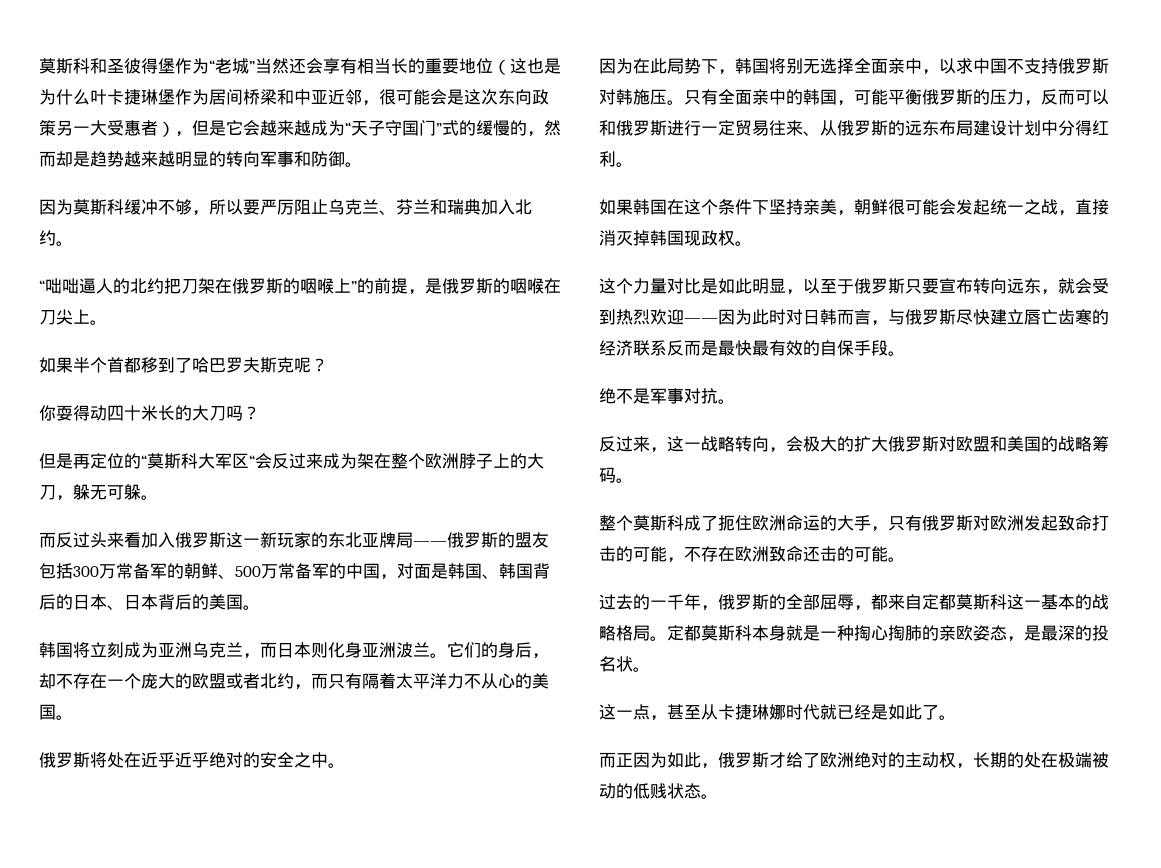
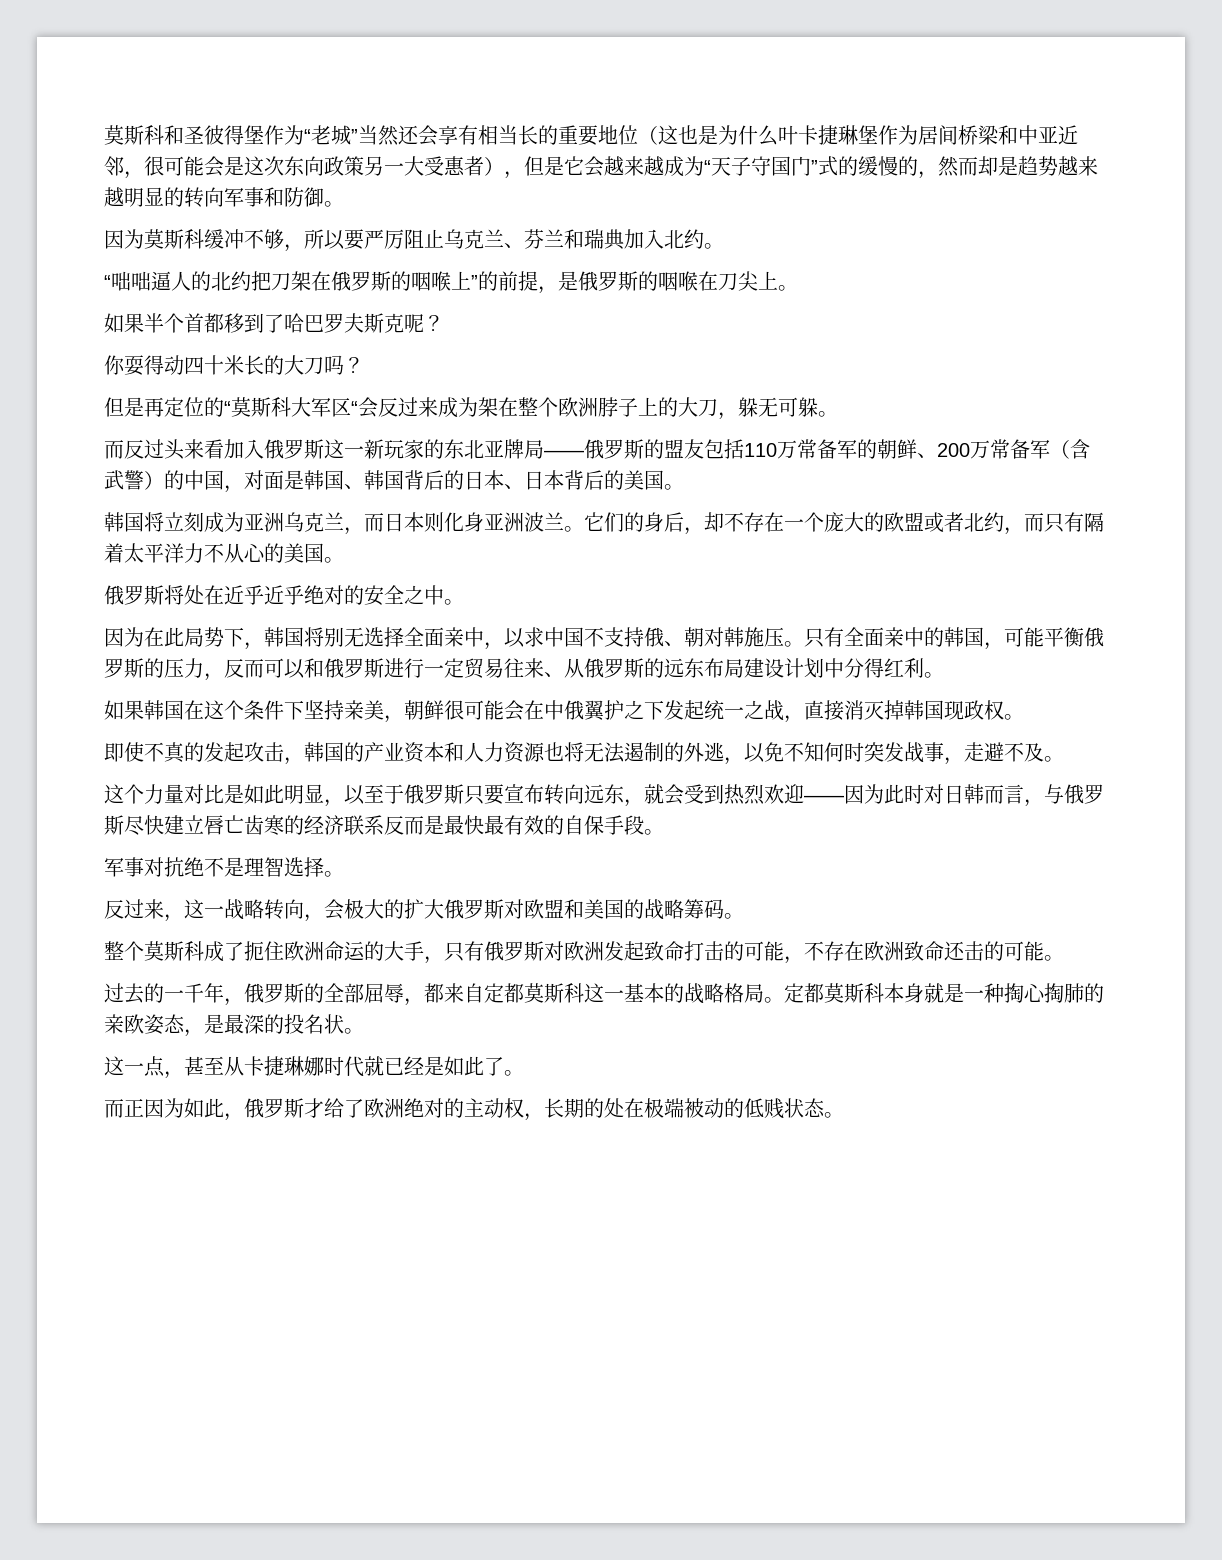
- 而反过头来看加入俄罗斯这一新玩家的东北亚牌局——俄罗斯的盟友包括300万常备军的朝鲜、500万常备军的中国，对面是韩国、韩国背后的日本、日本背后的美国。
+ 而反过头来看加入俄罗斯这一新玩家的东北亚牌局——俄罗斯的盟友包括110万常备军的朝鲜、200万常备军（含武警）的中国，对面是韩国、韩国背后的日本、日本背后的美国。
- 因为在此局势下，韩国将别无选择全面亲中，以求中国不支持俄罗斯对韩施压。
+ 因为在此局势下，韩国将别无选择全面亲中，以求中国不支持俄、朝对韩施压。
- 如果韩国在这个条件下坚持亲美，朝鲜很可能会发起统一之战，直接消灭掉韩国现政权。
+ 如果韩国在这个条件下坚持亲美，朝鲜很可能会在中俄翼护之下发起统一之战，直接消灭掉韩国现政权。
+ 即使不真的发起攻击，韩国的产业资本和人力资源也将无法遏制的外逃，以免不知何时突发战事，走避不及。
- 绝不是军事对抗。
+ 军事对抗绝不是理智选择。

